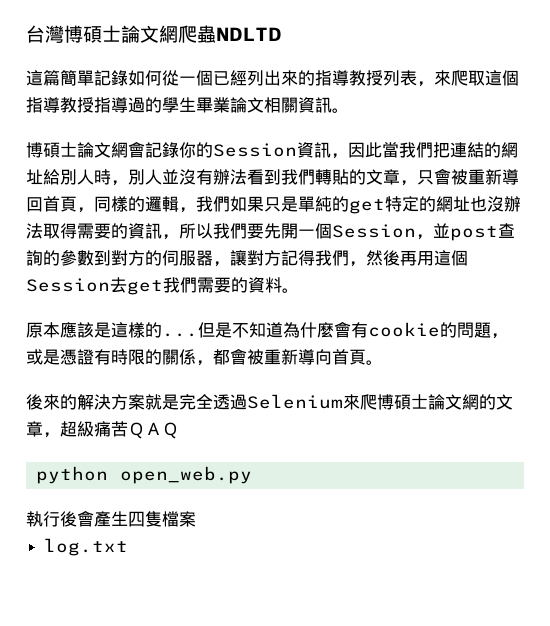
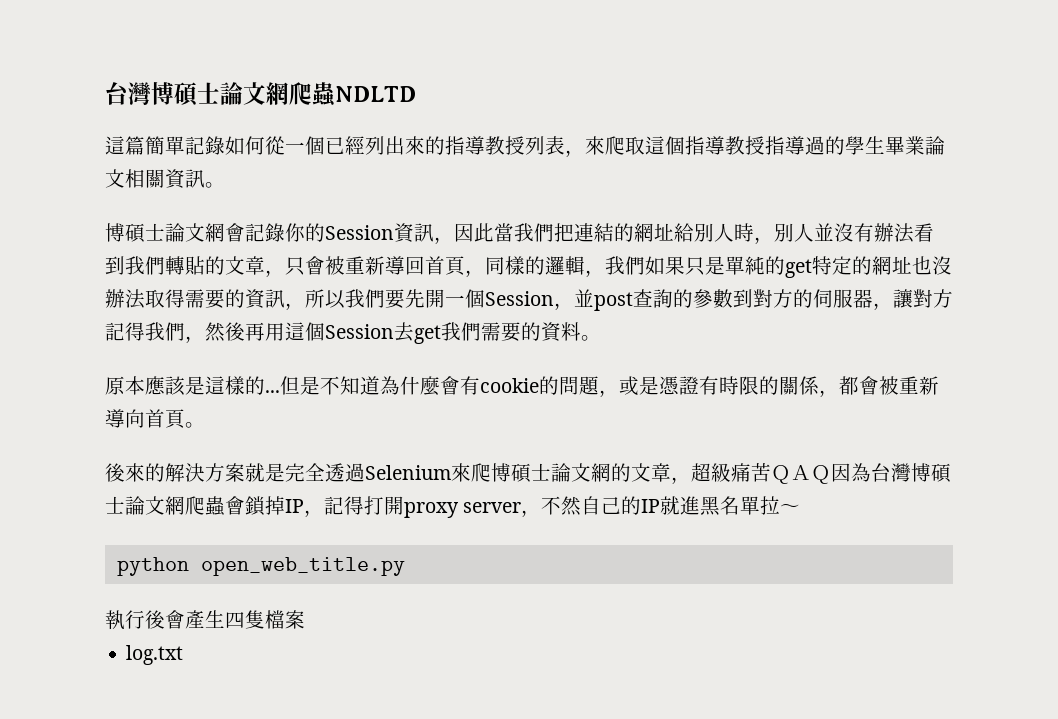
- 後來的解決方案就是完全透過Selenium來爬博碩士論文網的文章，超級痛苦ＱＡＱ
+ 後來的解決方案就是完全透過Selenium來爬博碩士論文網的文章，超級痛苦ＱＡＱ因為台灣博碩士論文網爬蟲會鎖掉IP，記得打開proxy server，不然自己的IP就進黑名單拉～
- python open_web.py
+ python open_web_title.py

